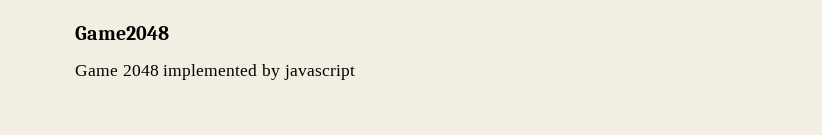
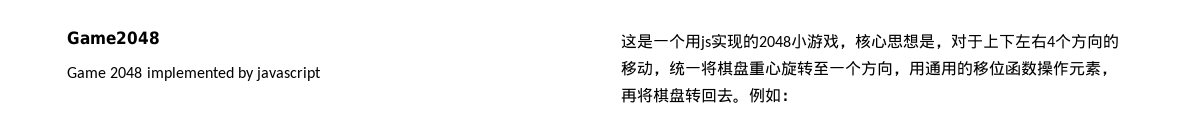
+ 这是一个用js实现的2048小游戏，核心思想是，对于上下左右4个方向的移动，统一将棋盘重心旋转至一个方向，用通用的移位函数操作元素，再将棋盘转回去。例如：

